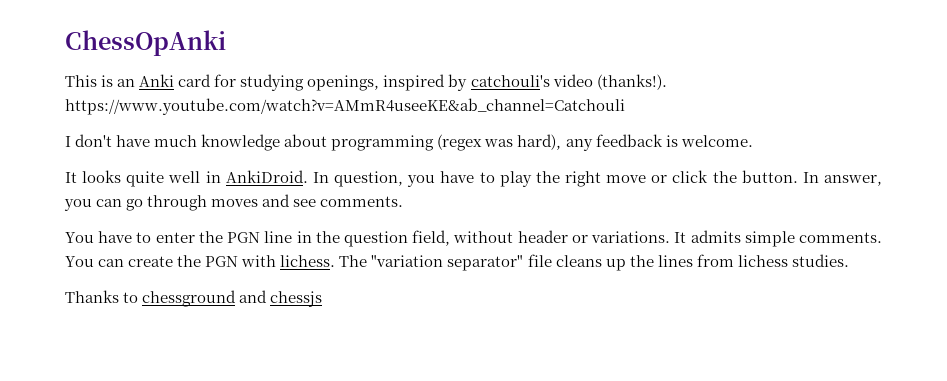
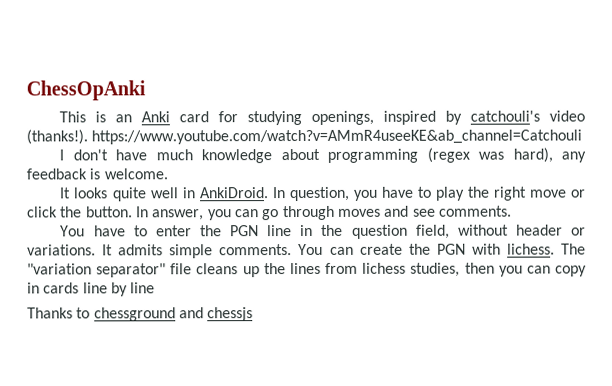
- The "variation separator" file cleans up the lines from lichess studies.
+ The "variation separator" file cleans up the lines from lichess studies, then you can copy in cards line by line

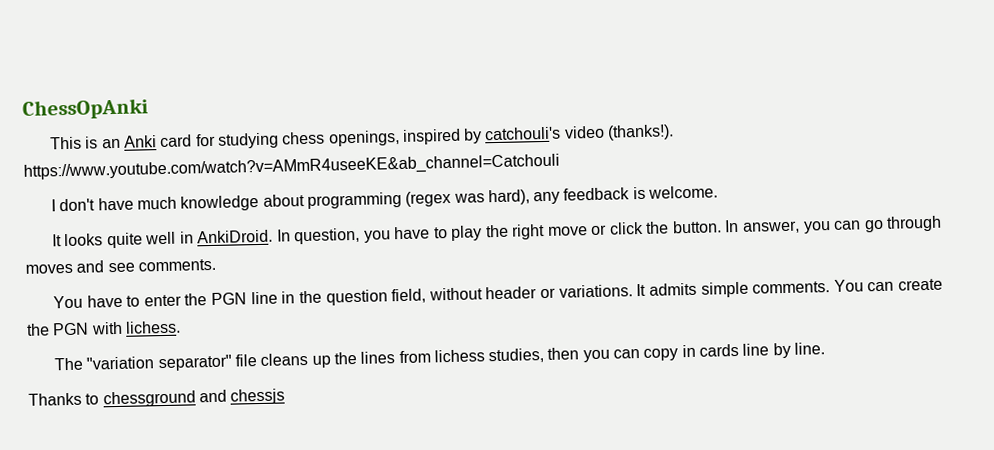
- This is an Anki card for studying openings, inspired by catchouli's video (thanks!). https://www.youtube.com/watch?v=AMmR4useeKE&ab_channel=Catchouli
+ This is an Anki card for studying chess openings, inspired by catchouli's video (thanks!). https://www.youtube.com/watch?v=AMmR4useeKE&ab_channel=Catchouli
- You can create the PGN with lichess. The "variation separator" file cleans up the lines from lichess studies, then you can copy in cards line by line
+ You can create the PGN with lichess.
+ The "variation separator" file cleans up the lines from lichess studies, then you can copy in cards line by line.

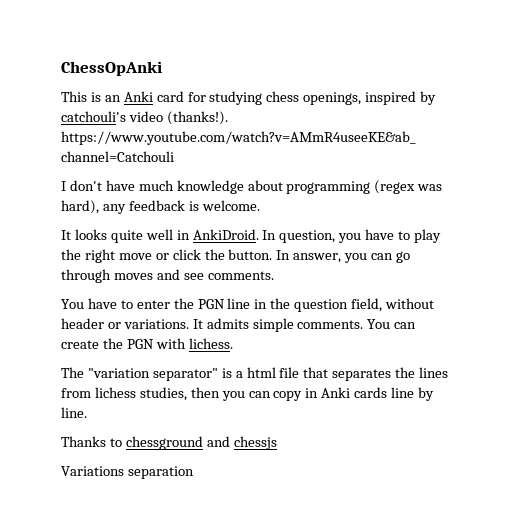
- The "variation separator" file cleans up the lines from lichess studies, then you can copy in cards line by line.
+ The "variation separator" is a html file that separates the lines from lichess studies, then you can copy in Anki cards line by line.
+ Variations separation

